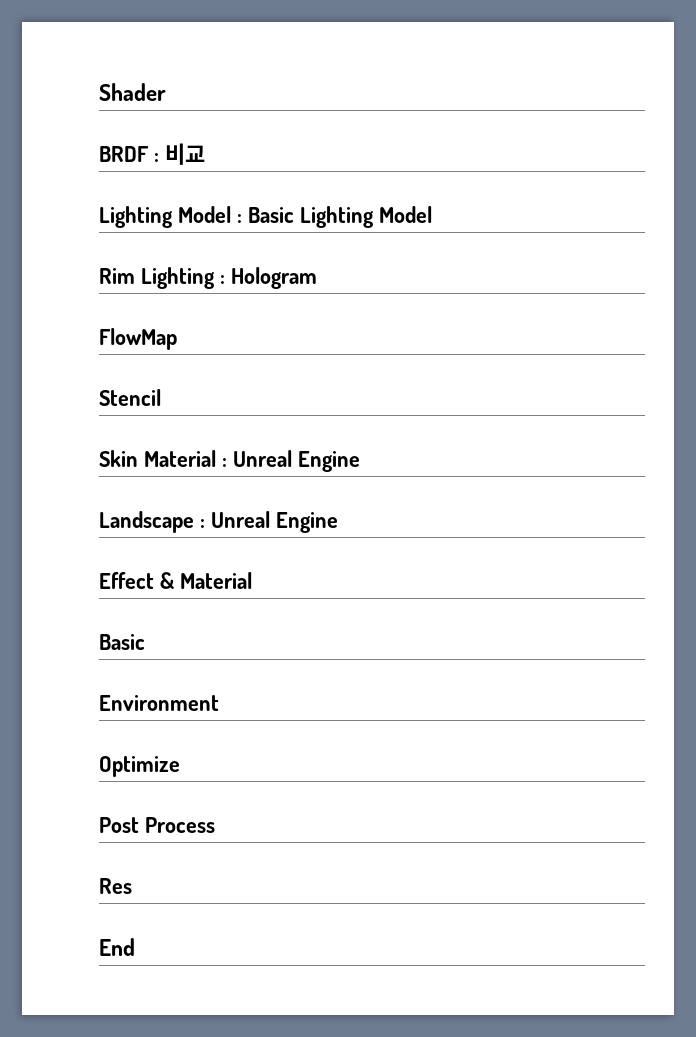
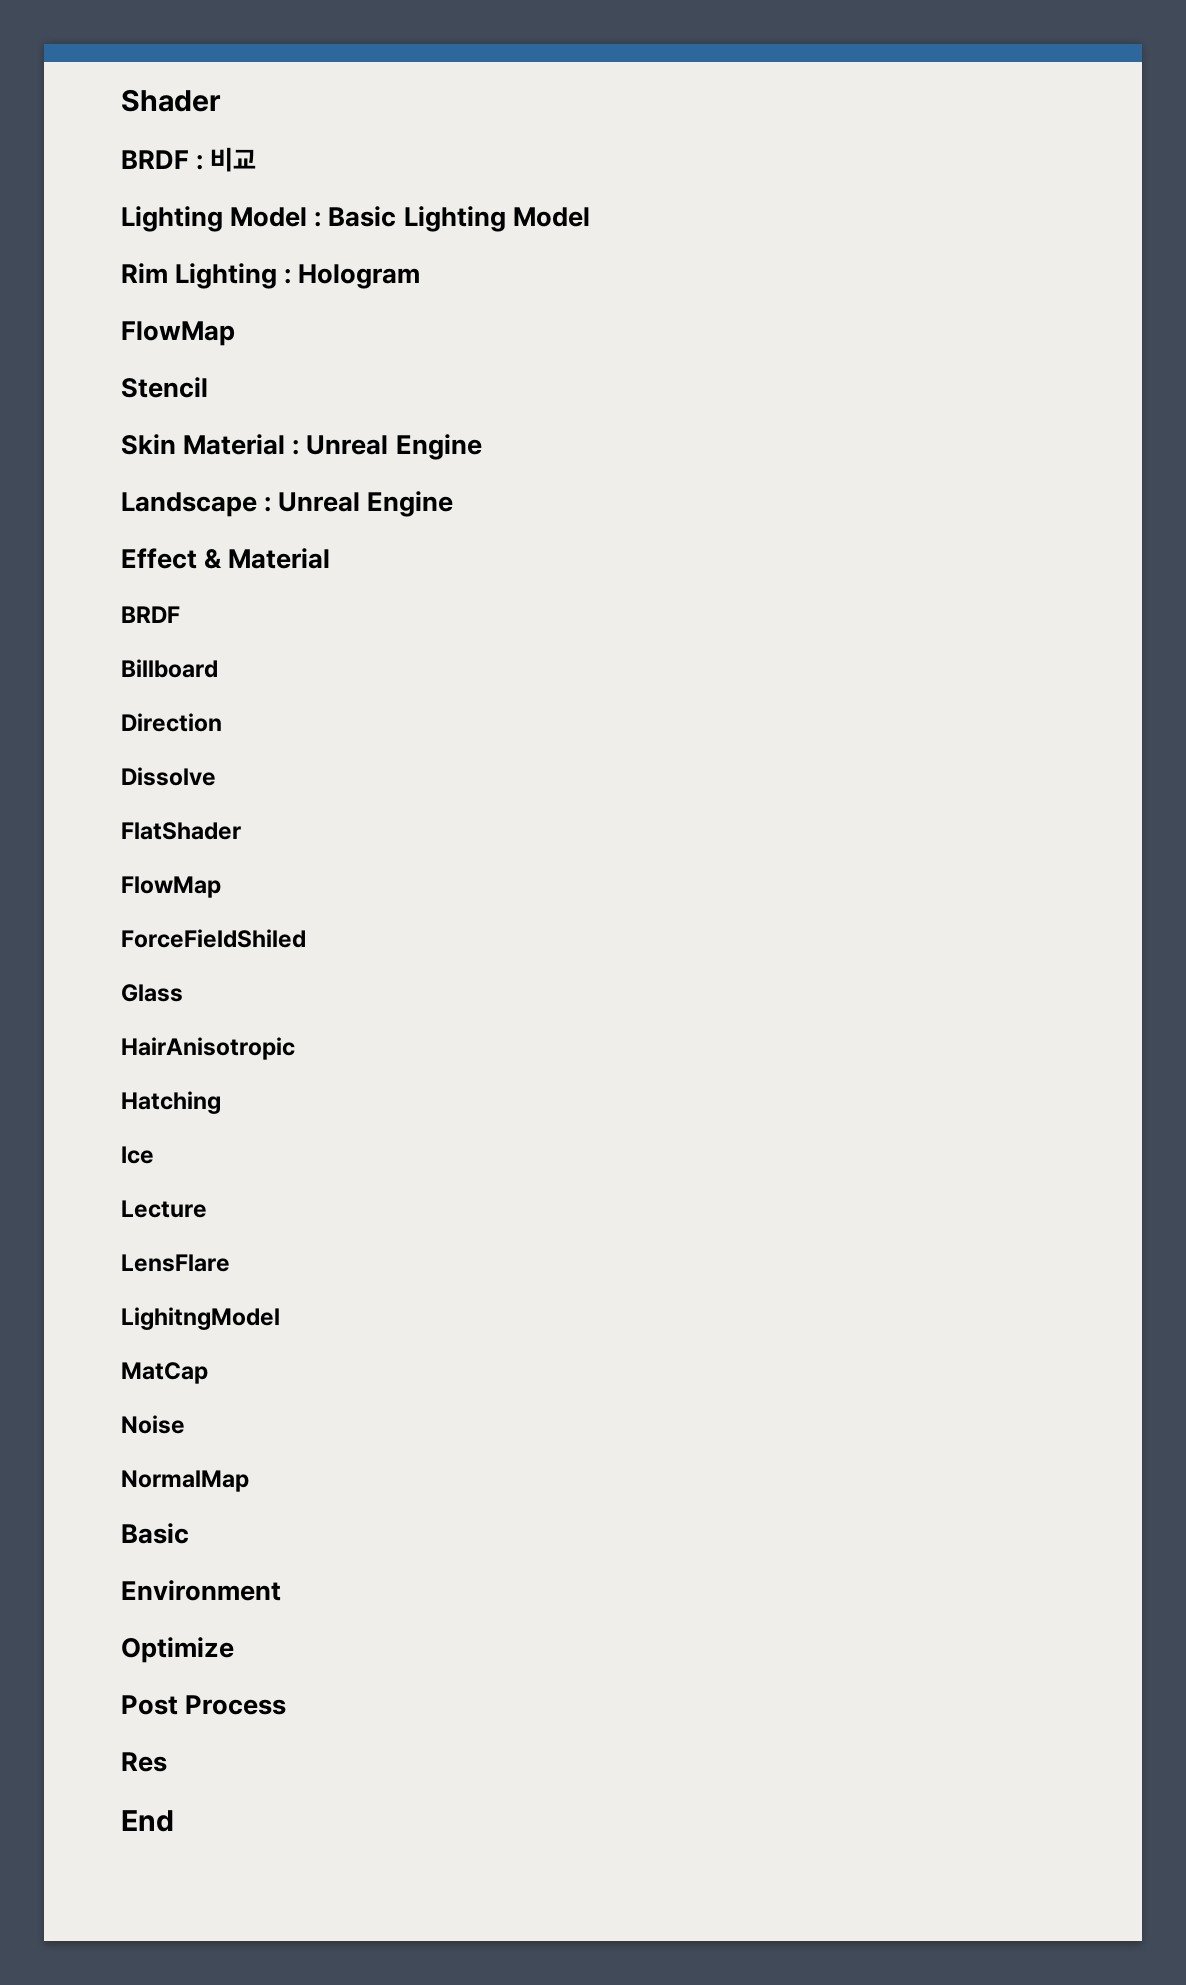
  Effect & Material
+ BRDF
+ Billboard
+ Direction
+ Dissolve
+ FlatShader
+ FlowMap
+ ForceFieldShiled
+ Glass
+ HairAnisotropic
+ Hatching
+ Ice
+ Lecture
+ LensFlare
+ LighitngModel
+ MatCap
+ Noise
+ NormalMap

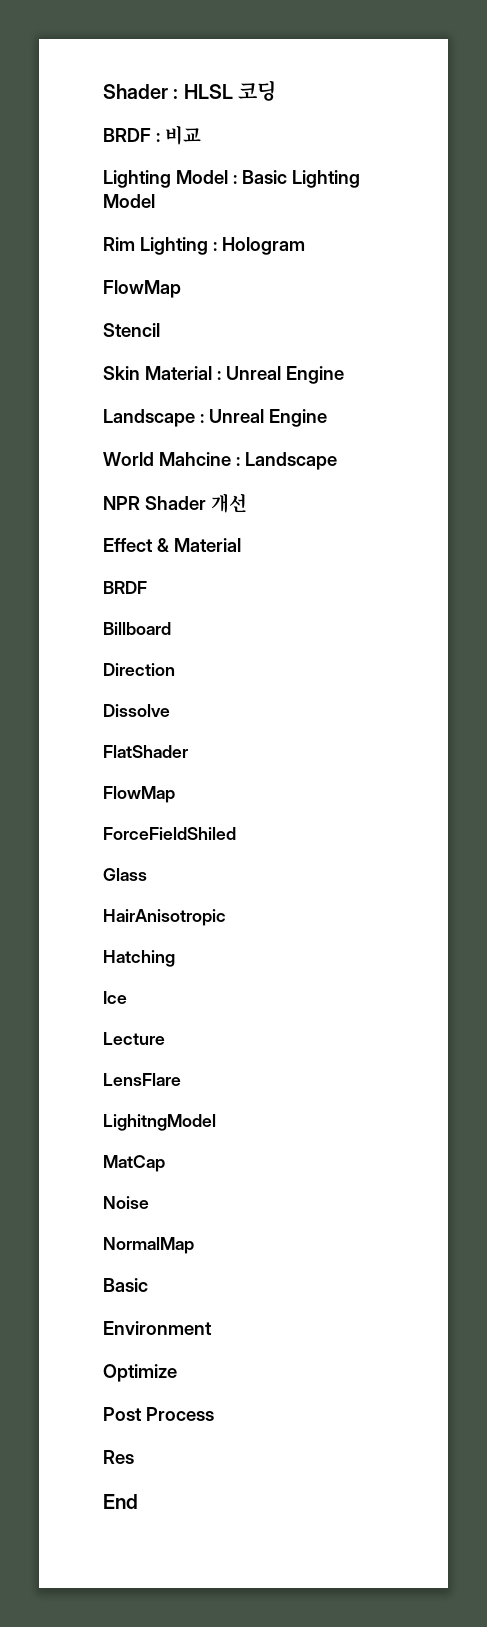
- Shader
+ Shader : HLSL 코딩
+ World Mahcine : Landscape
+ NPR Shader 개선

